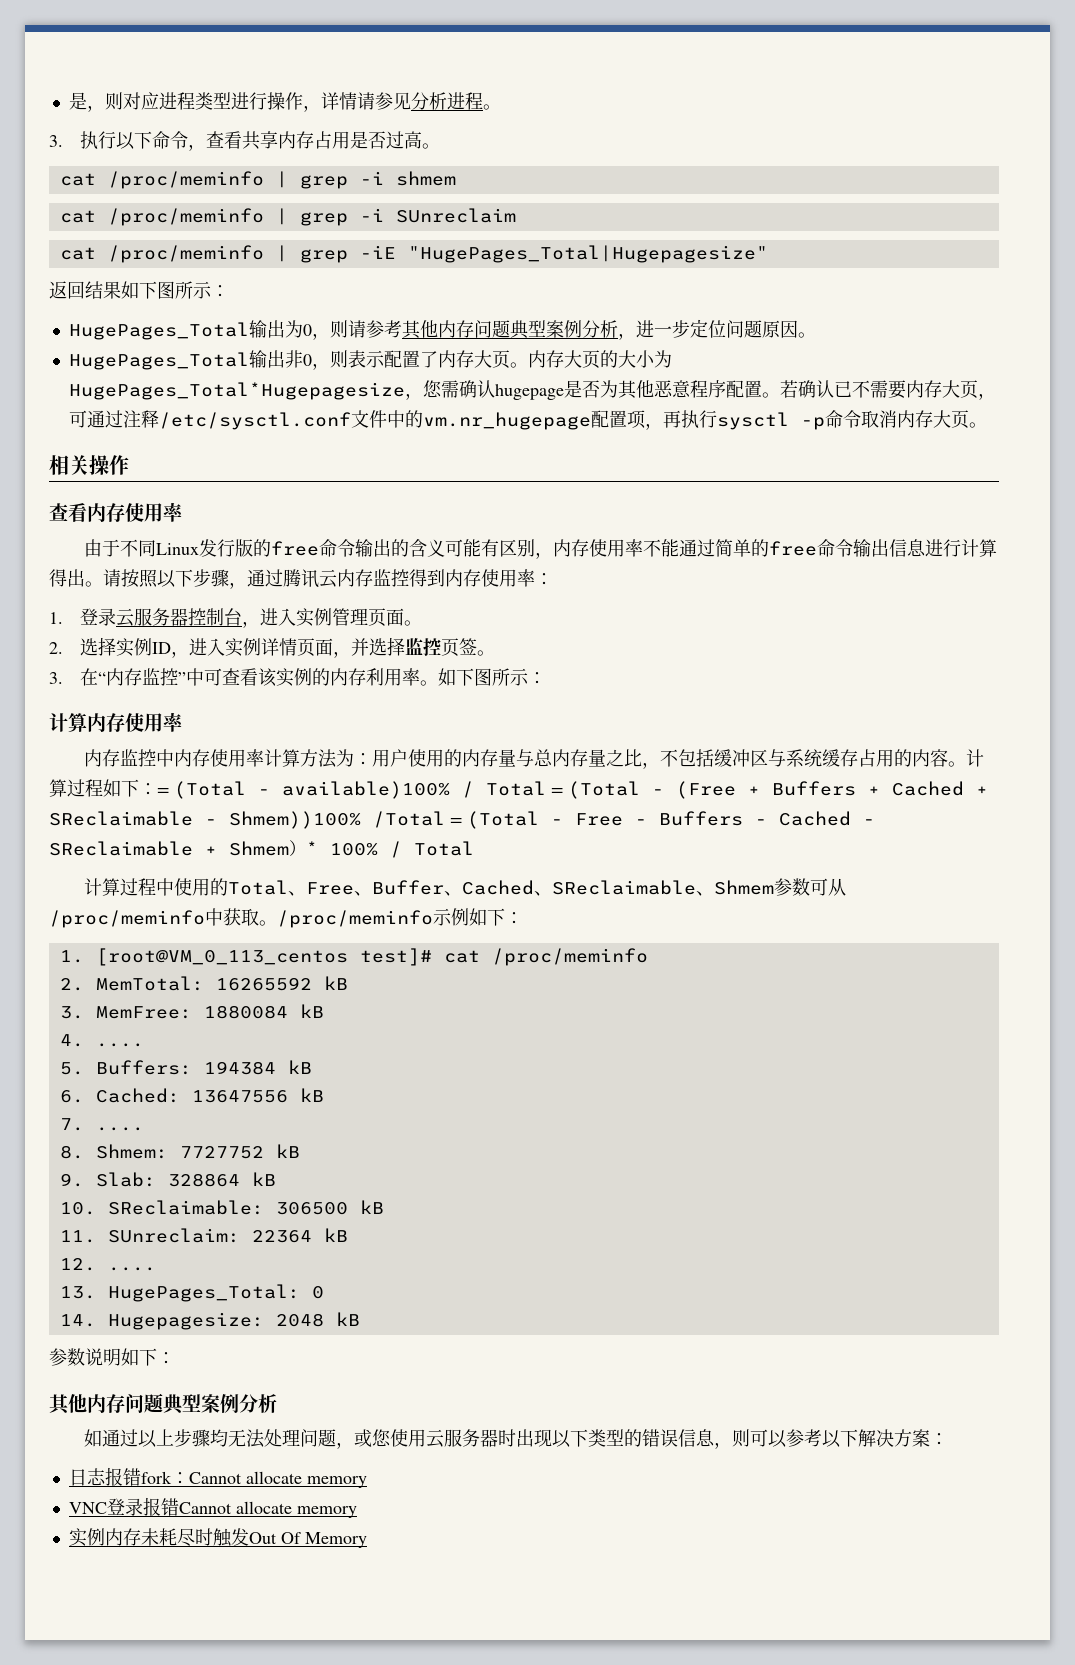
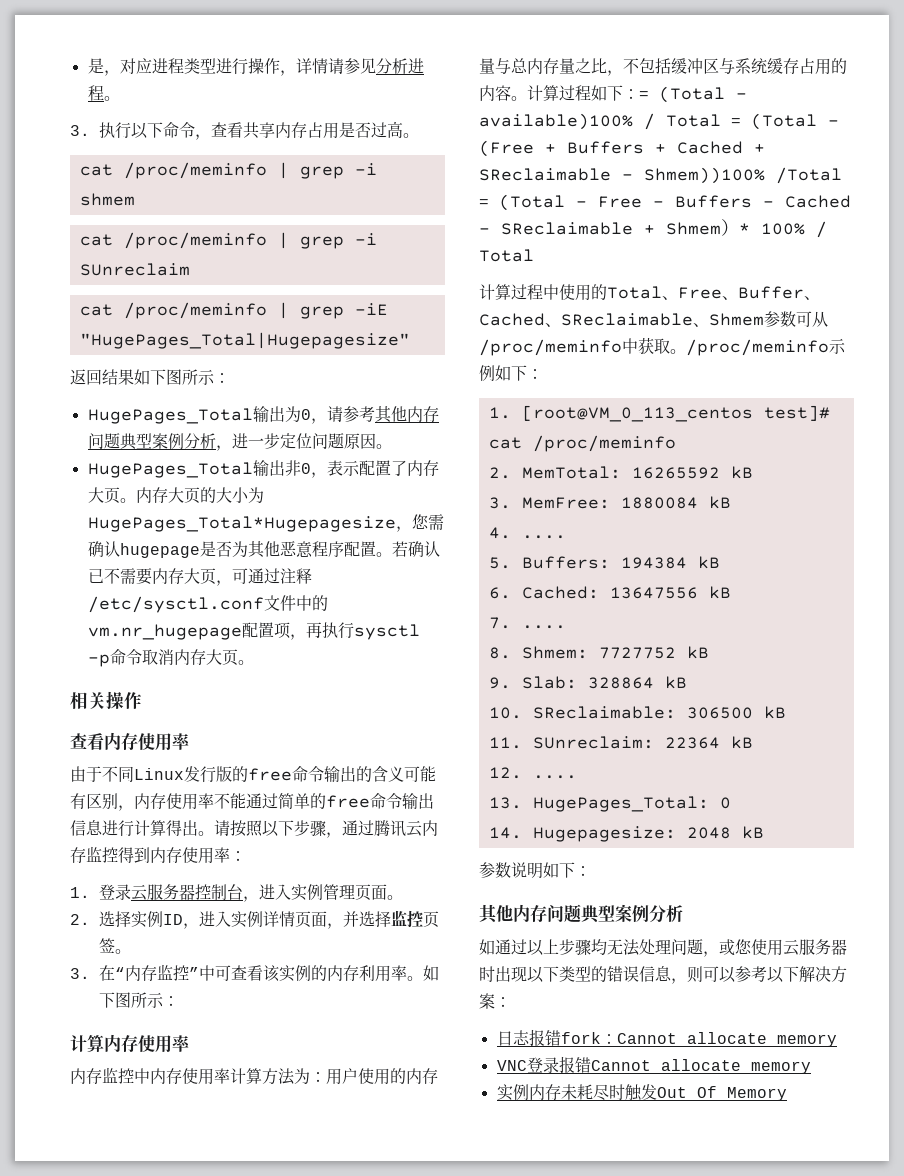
- 是，则对应进程类型进行操作，详情请参见分析进程。
+ 是，对应进程类型进行操作，详情请参见分析进程。
- HugePages_Total输出为0，则请参考其他内存问题典型案例分析，进一步定位问题原因。
+ HugePages_Total输出为0，请参考其他内存问题典型案例分析，进一步定位问题原因。
- HugePages_Total输出非0，则表示配置了内存大页。
+ HugePages_Total输出非0，表示配置了内存大页。

